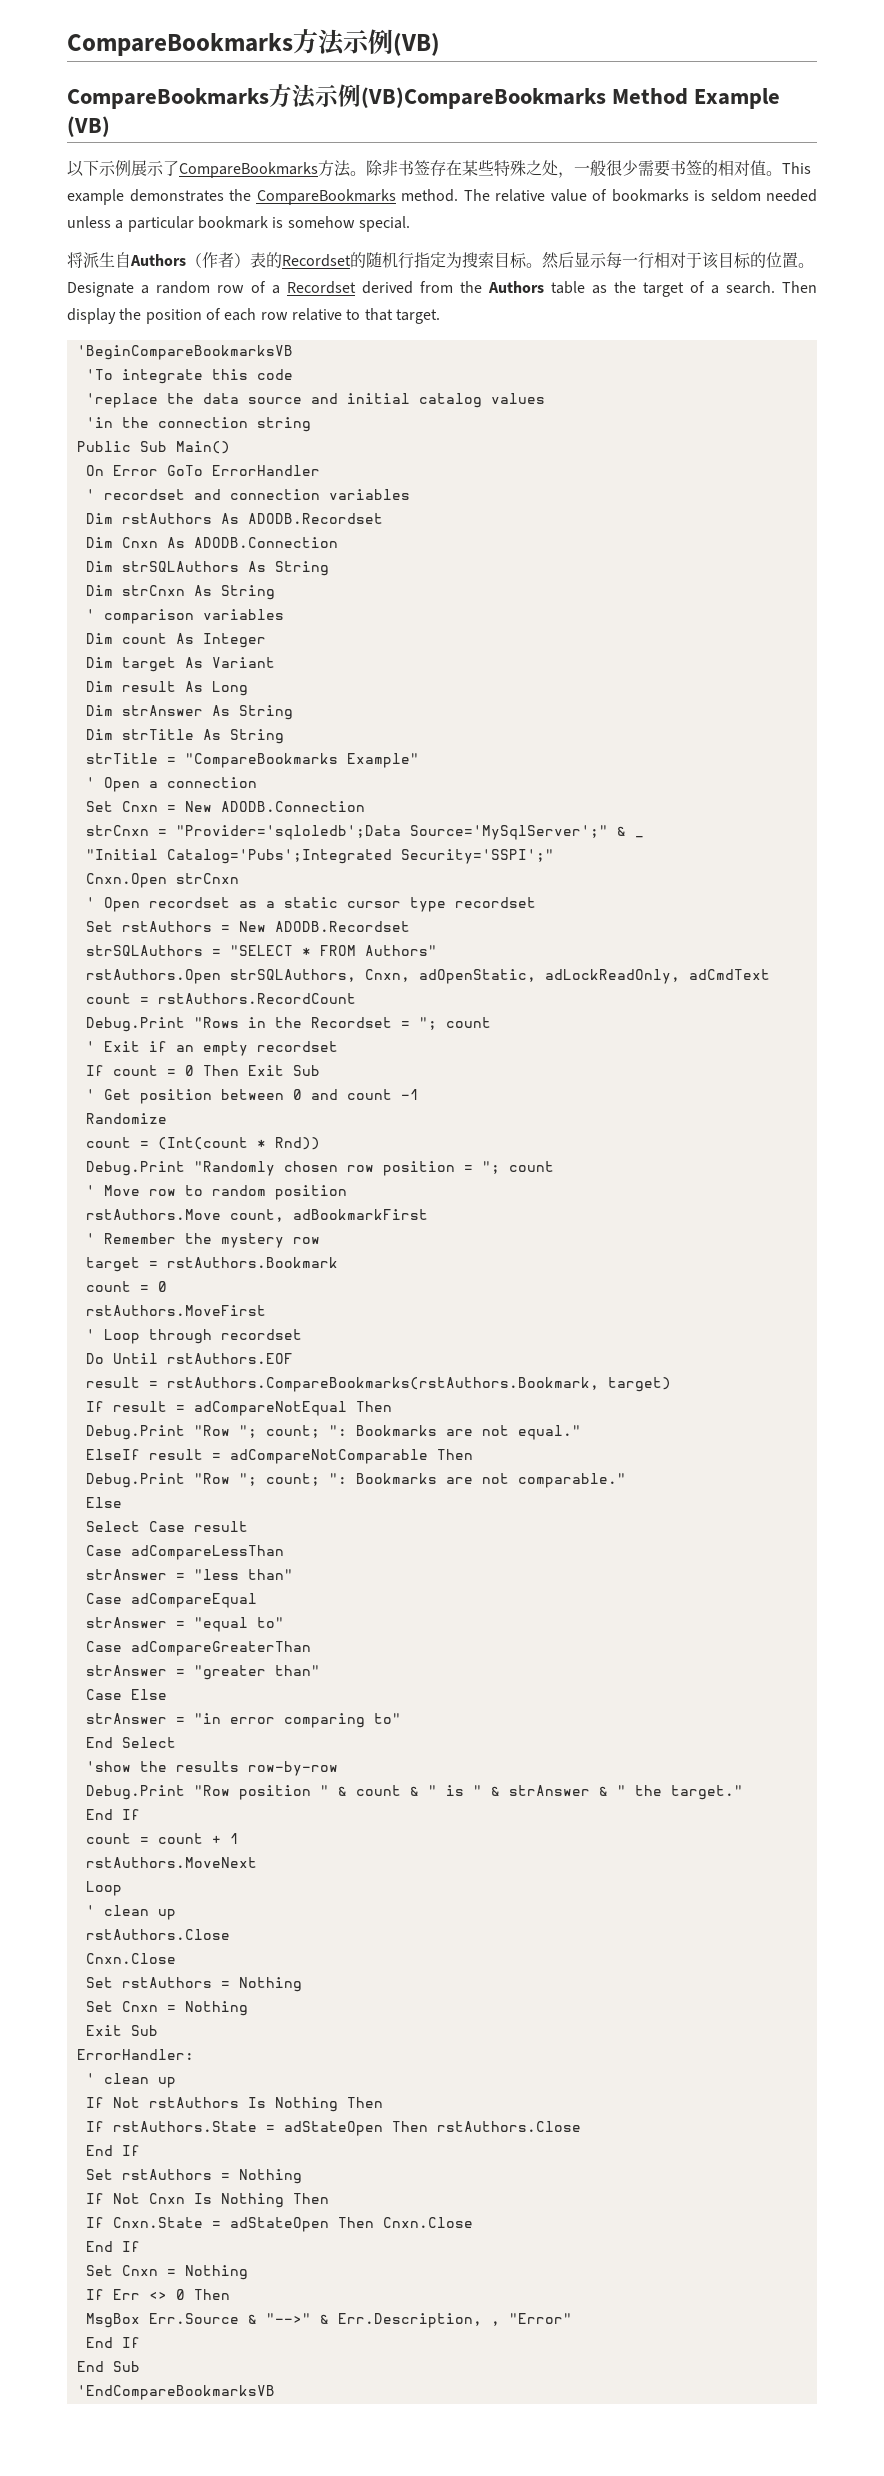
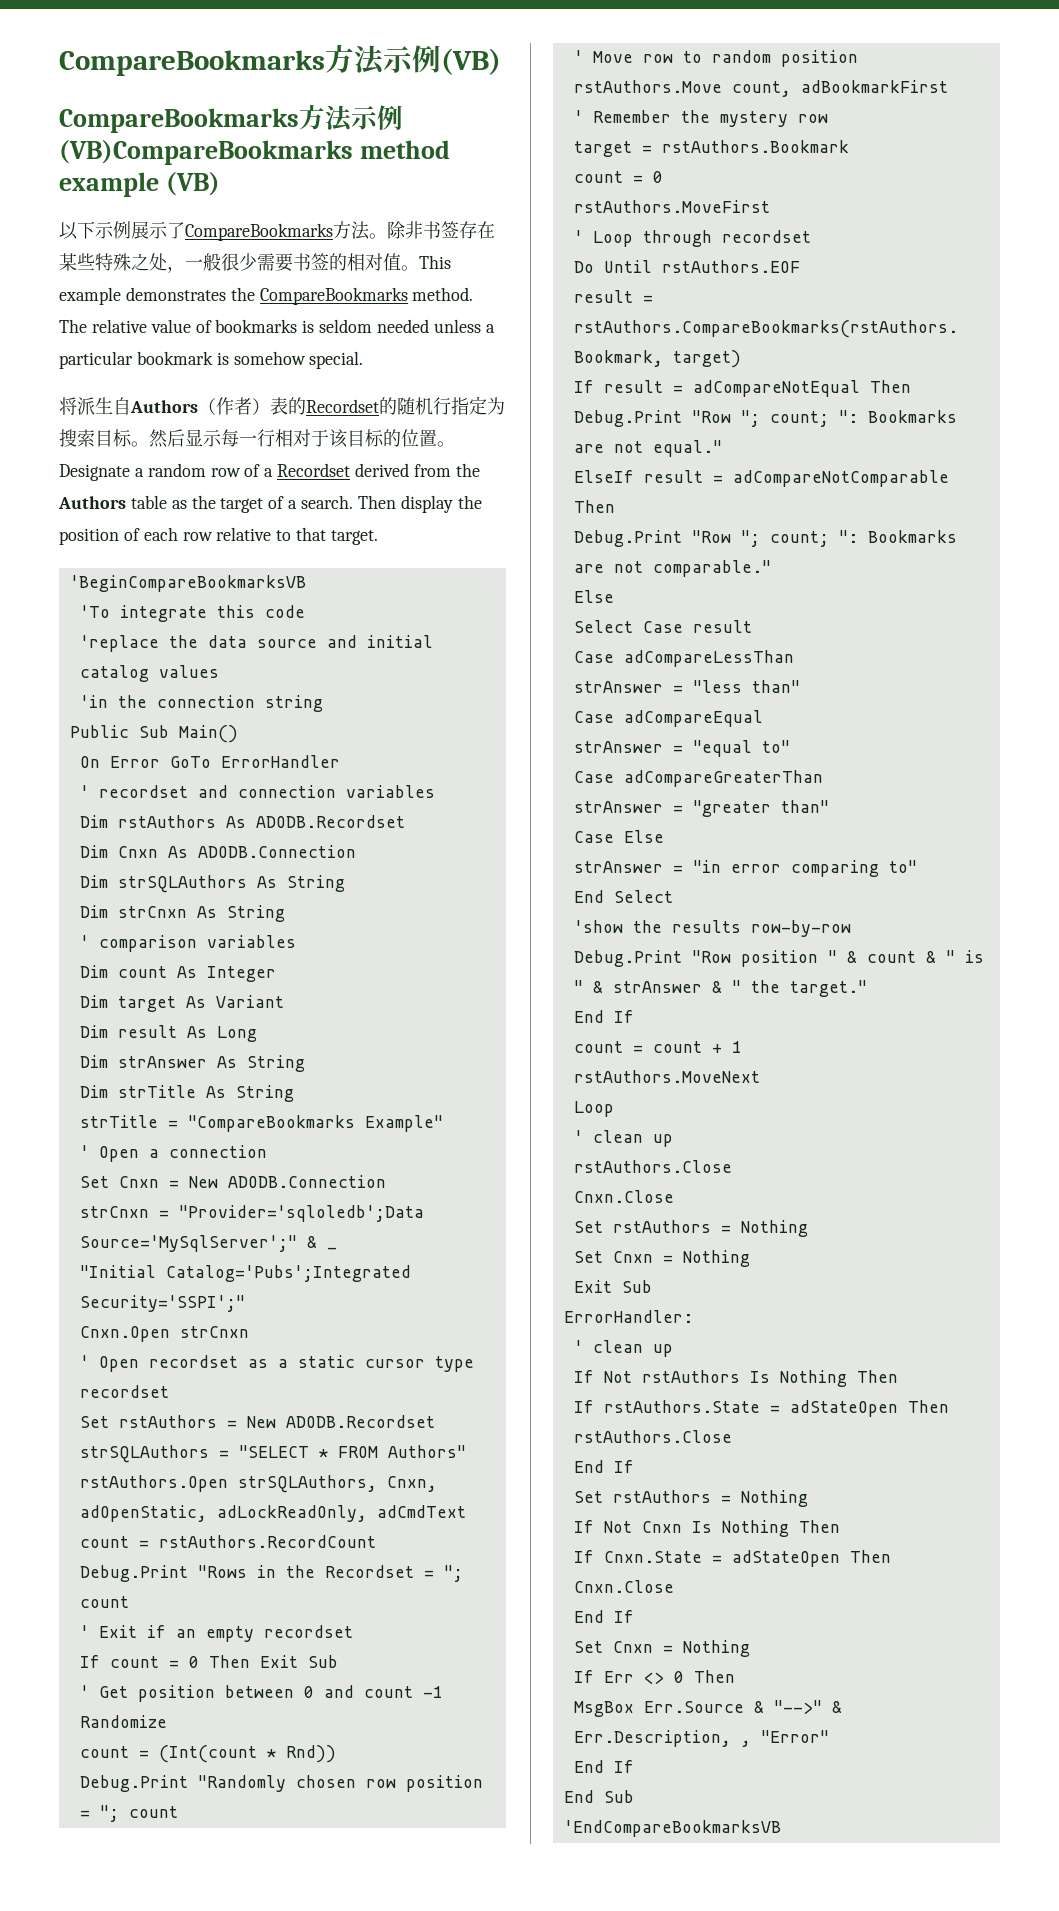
- CompareBookmarks方法示例(VB)CompareBookmarks Method Example (VB)
+ CompareBookmarks方法示例(VB)CompareBookmarks method example (VB)

